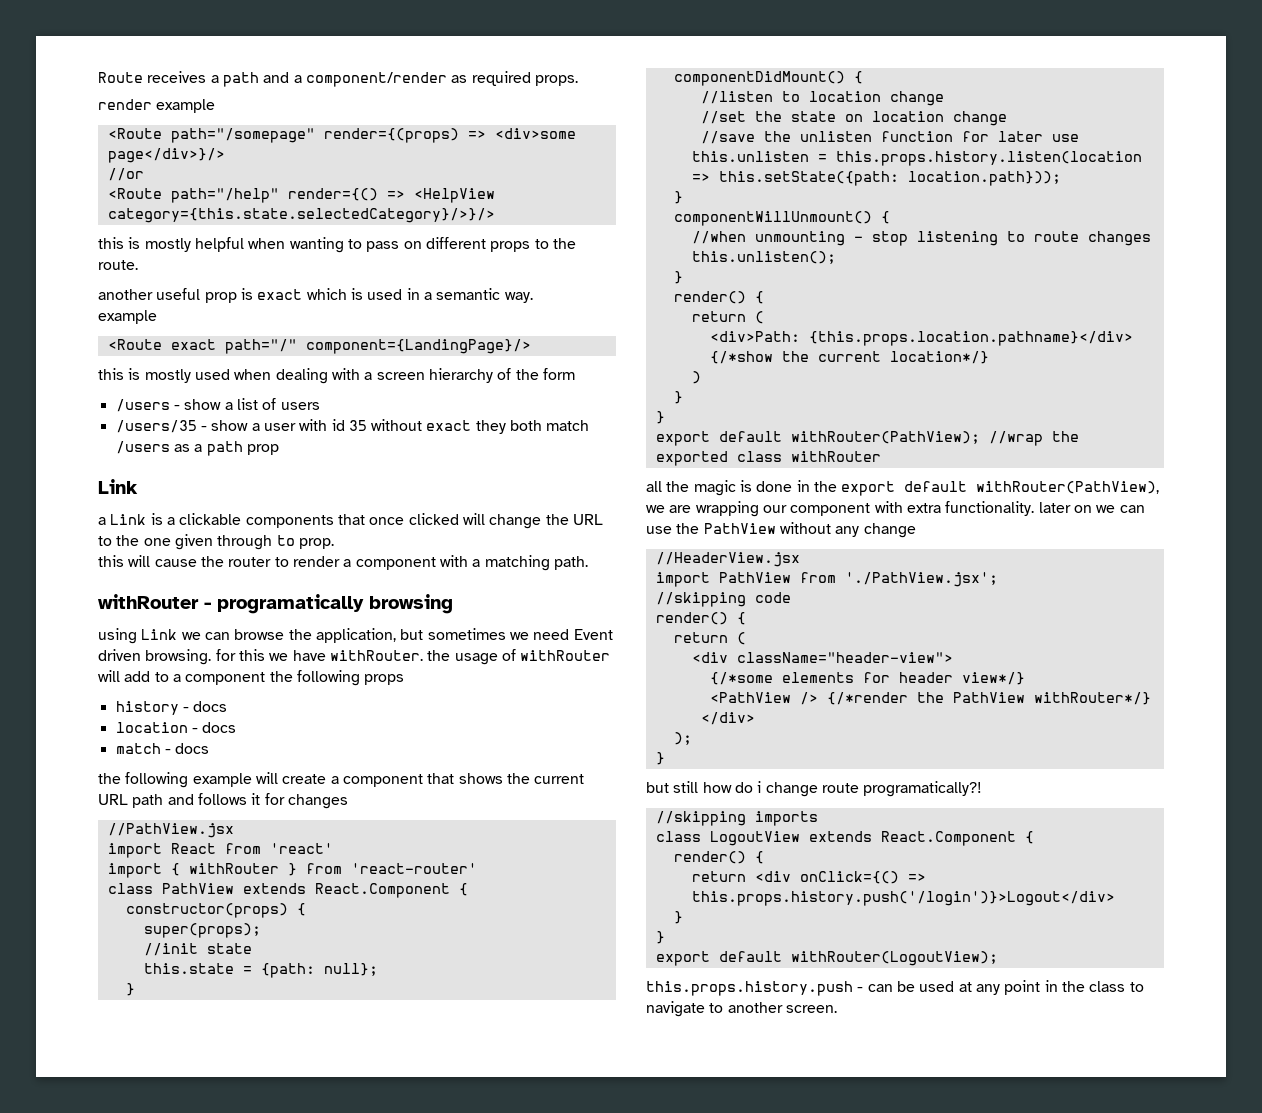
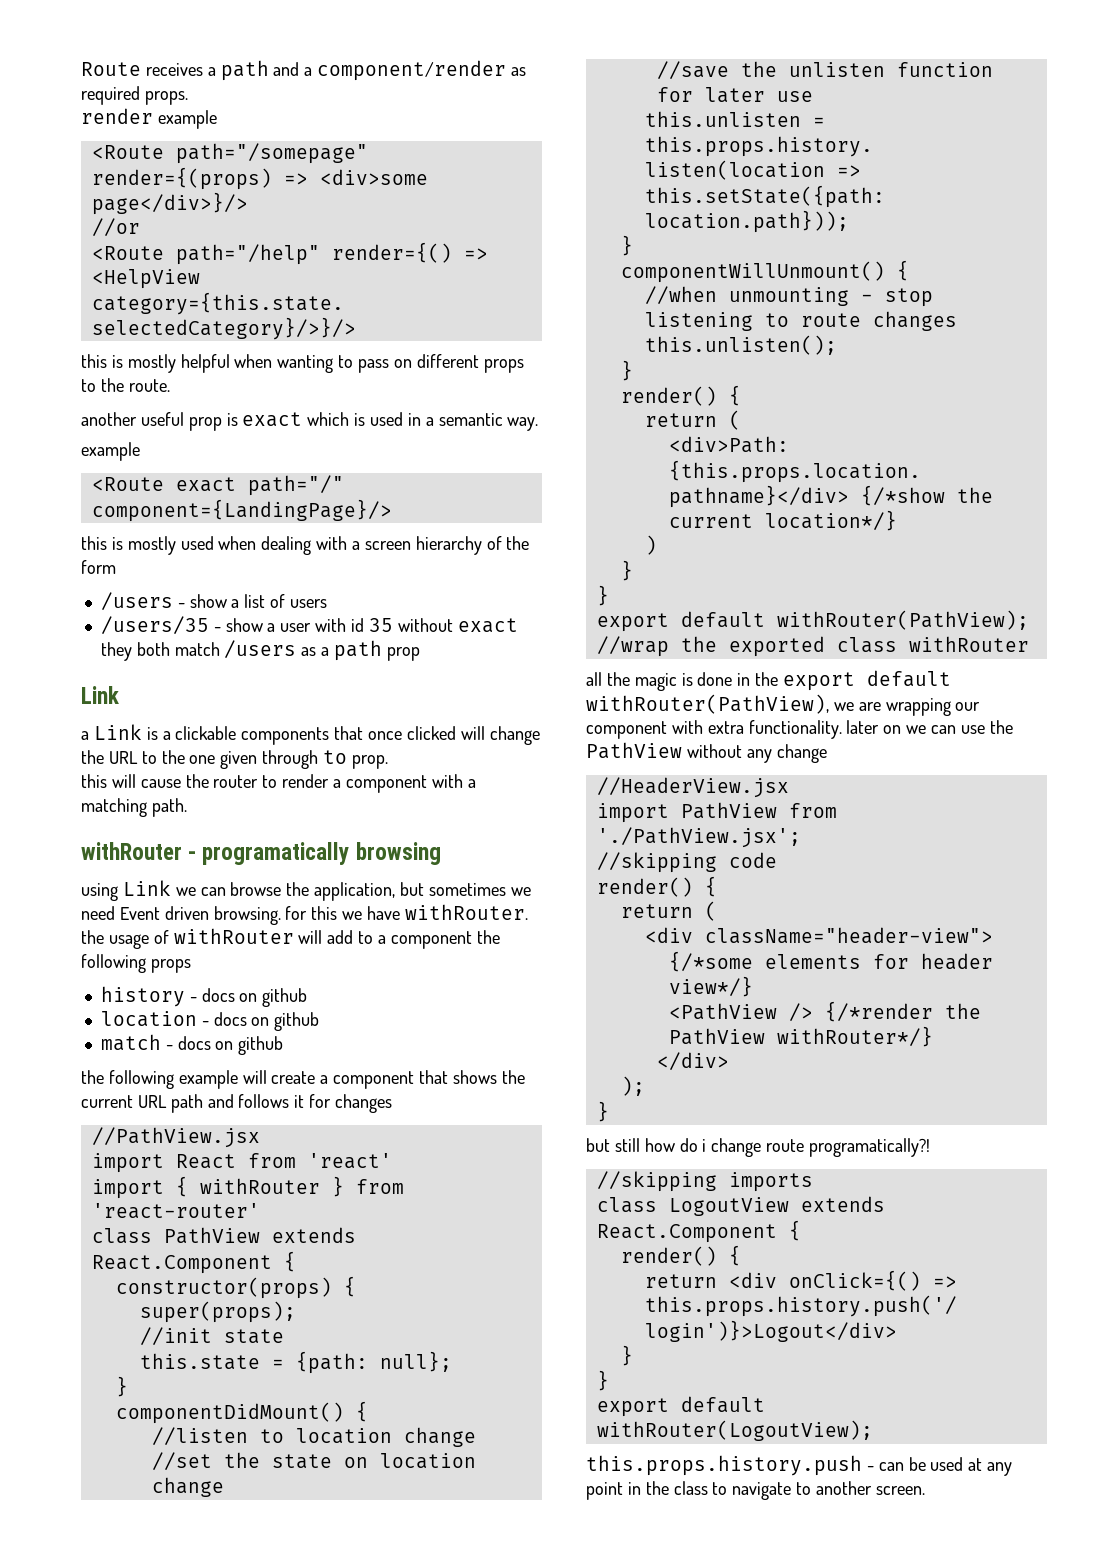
- history - docs
+ history - docs on github
- location - docs
+ location - docs on github
- match - docs
+ match - docs on github

